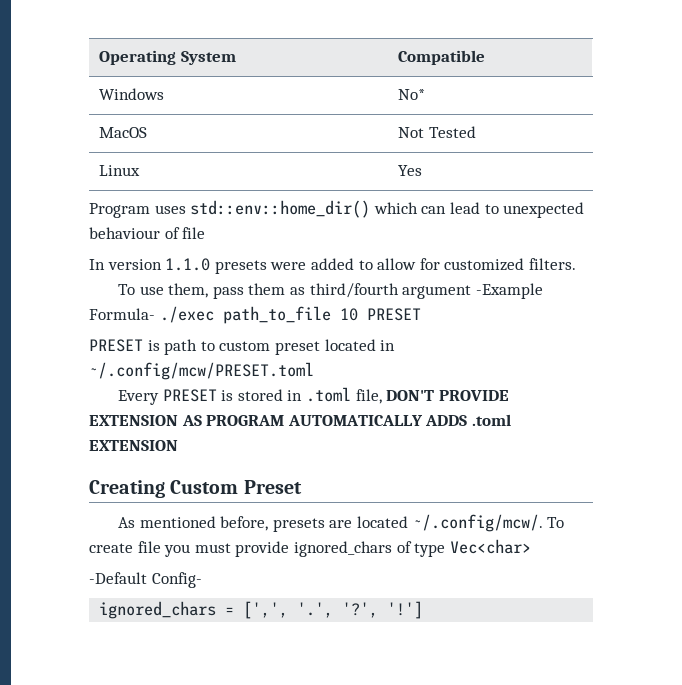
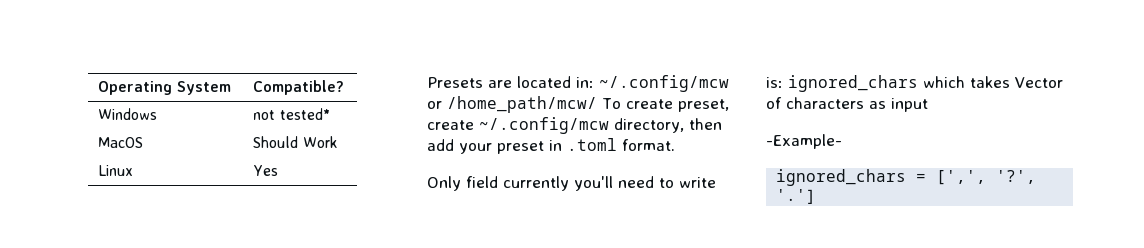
- Operating System | Compatible
+ Operating System | Compatible?
- Windows | No*
+ Windows | not tested*
- MacOS | Not Tested
+ MacOS | Should Work
- Program uses std::env::home_dir() which can lead to unexpected behaviour of file
- In version 1.1.0 presets were added to allow for customized filters.
- To use them, pass them as third/fourth argument -Example Formula- ./exec path_to_file 10 PRESET
- PRESET is path to custom preset located in ~/.config/mcw/PRESET.toml
- Every PRESET is stored in .toml file, DON'T PROVIDE EXTENSION AS PROGRAM AUTOMATICALLY ADDS .toml EXTENSION
- Creating Custom Preset
- As mentioned before, presets are located ~/.config/mcw/. To create file you must provide ignored_chars of type Vec<char>
- -Default Config-
+ Presets are located in: ~/.config/mcw or /home_path/mcw/ To create preset, create ~/.config/mcw directory, then add your preset in .toml format.
+ Only field currently you'll need to write is: ignored_chars which takes Vector of characters as input
+ -Example-
- ignored_chars = [',', '.', '?', '!']
+ ignored_chars = [',', '?', '.']

